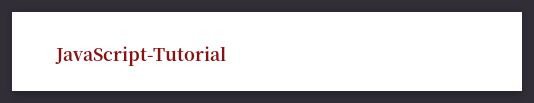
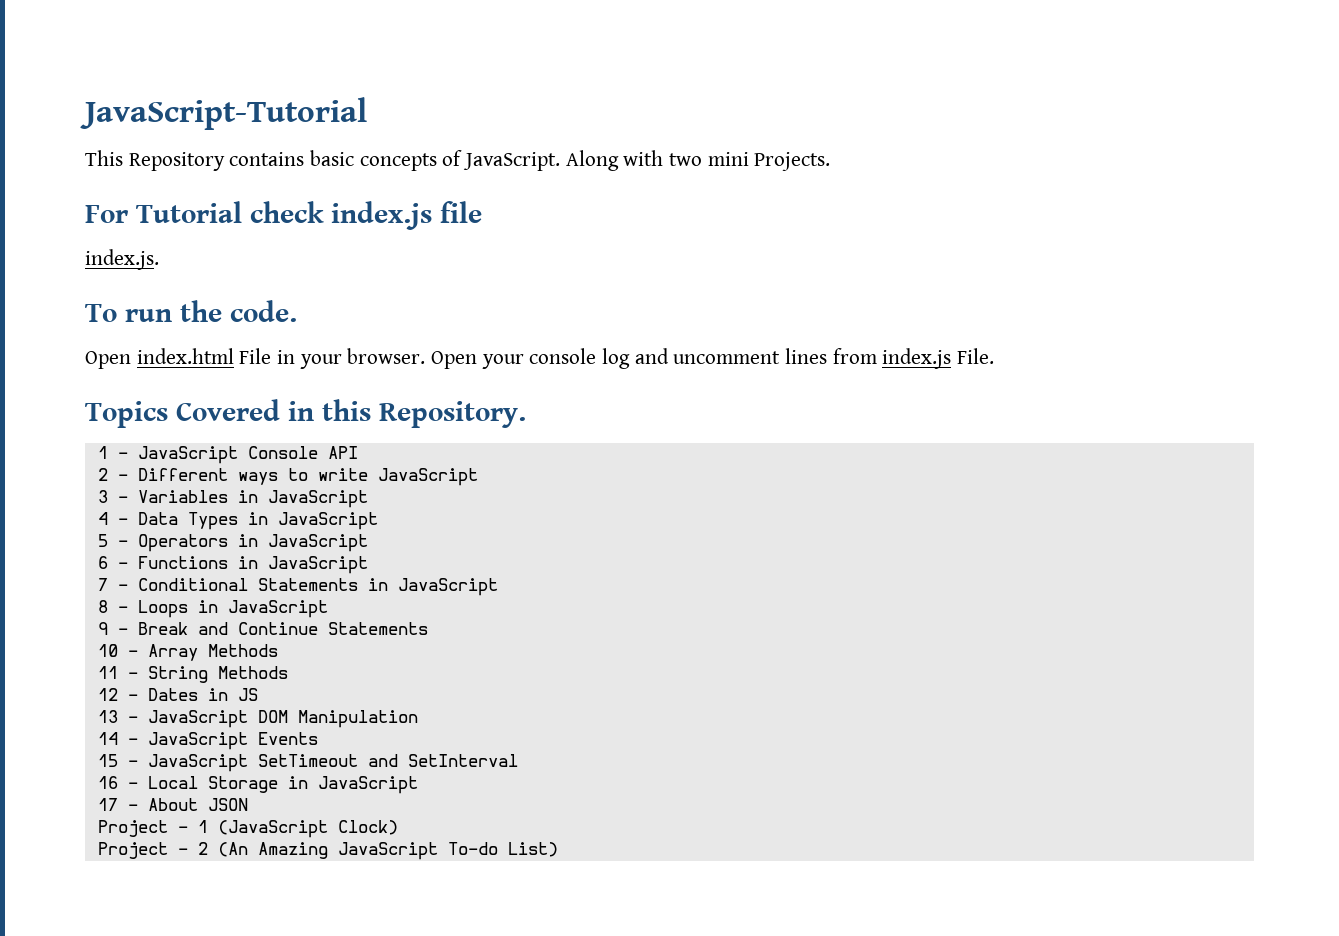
+ This Repository contains basic concepts of JavaScript. Along with two mini Projects.
+ For Tutorial check index.js file
+ index.js.
+ To run the code.
+ Open index.html File in your browser. Open your console log and uncomment lines from index.js File.
+ Topics Covered in this Repository.
+ 1 – JavaScript Console API
+ 2 – Different ways to write JavaScript
+ 3 – Variables in JavaScript
+ 4 – Data Types in JavaScript
+ 5 – Operators in JavaScript
+ 6 – Functions in JavaScript
+ 7 – Conditional Statements in JavaScript
+ 8 – Loops in JavaScript
+ 9 – Break and Continue Statements
+ 10 – Array Methods
+ 11 - String Methods
+ 12 – Dates in JS
+ 13 – JavaScript DOM Manipulation
+ 14 – JavaScript Events
+ 15 – JavaScript SetTimeout and SetInterval
+ 16 – Local Storage in JavaScript
+ 17 – About JSON
+ Project – 1 (JavaScript Clock)
+ Project – 2 (An Amazing JavaScript To-do List)

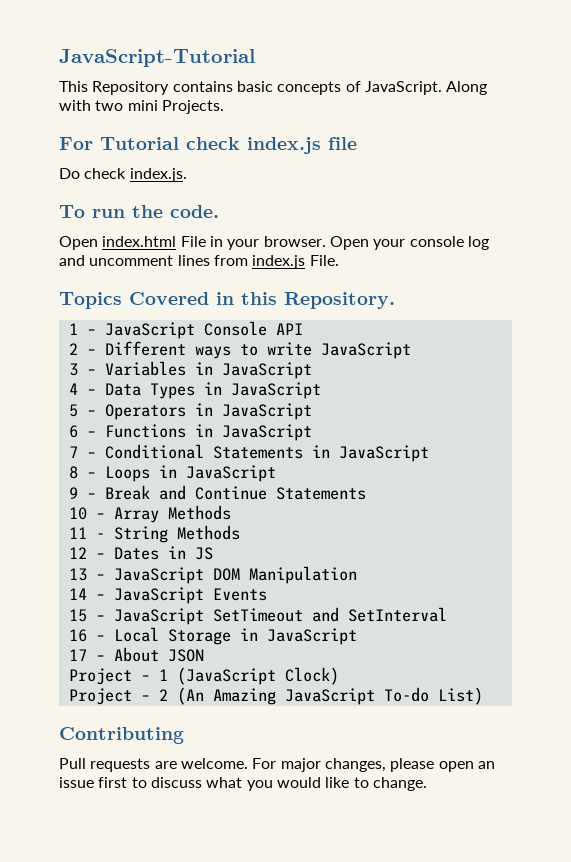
- index.js.
+ Do check index.js.
+ Contributing
+ Pull requests are welcome. For major changes, please open an issue first to discuss what you would like to change.

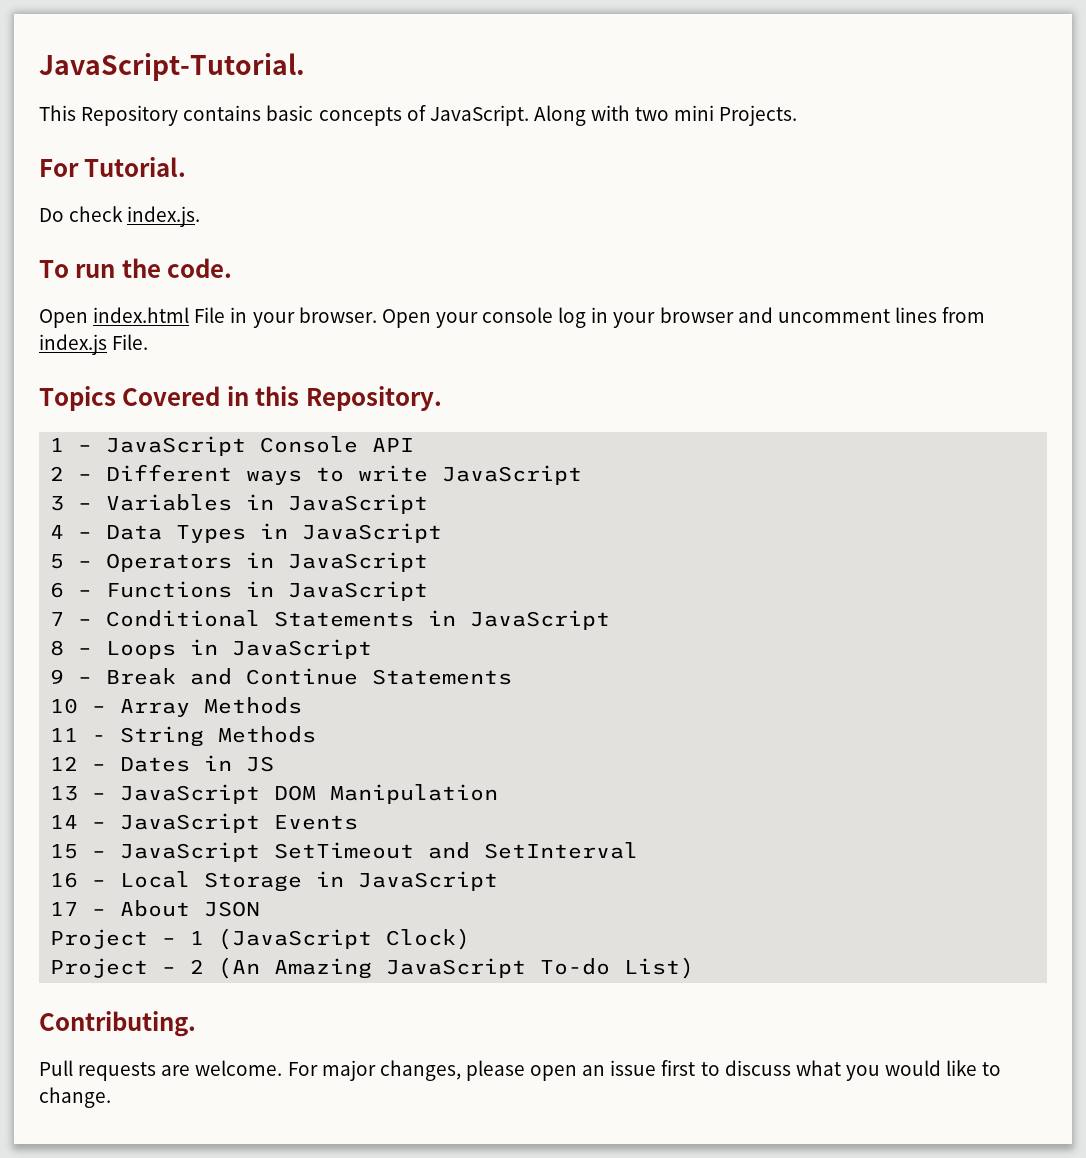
- JavaScript-Tutorial
+ JavaScript-Tutorial.
- For Tutorial check index.js file
+ For Tutorial.
- Open your console log and uncomment lines from index.js File.
+ Open your console log in your browser and uncomment lines from index.js File.
- Contributing
+ Contributing.

